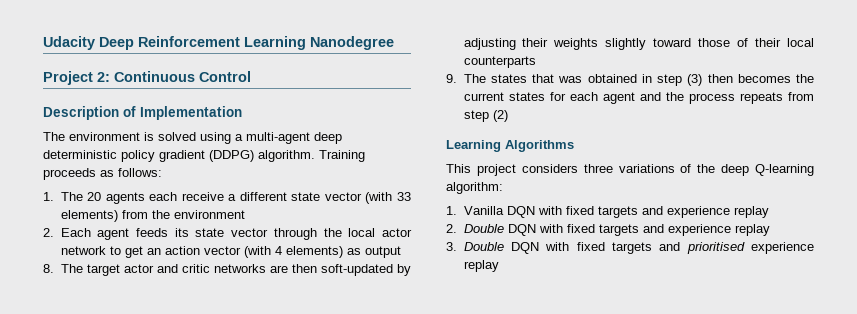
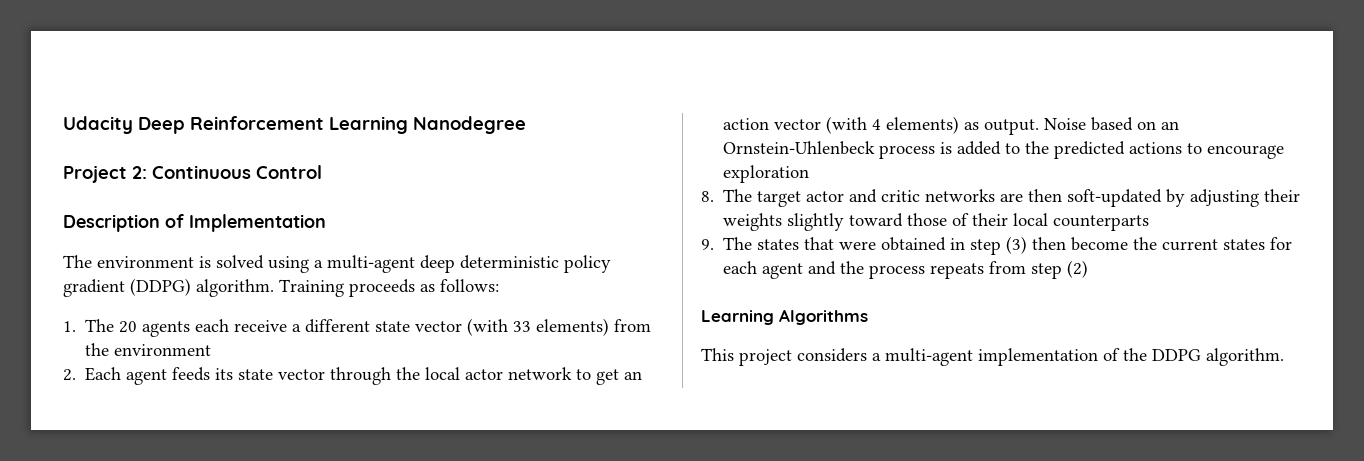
- 2. Each agent feeds its state vector through the local actor network to get an action vector (with 4 elements) as output
+ 2. Each agent feeds its state vector through the local actor network to get an action vector (with 4 elements) as output. Noise based on an Ornstein-Uhlenbeck process is added to the predicted actions to encourage exploration
- 9. The states that was obtained in step (3) then becomes the current states for each agent and the process repeats from step (2)
+ 9. The states that were obtained in step (3) then become the current states for each agent and the process repeats from step (2)
- This project considers three variations of the deep Q-learning algorithm:
- 1. Vanilla DQN with fixed targets and experience replay
- 2. Double DQN with fixed targets and experience replay
- 3. Double DQN with fixed targets and prioritised experience replay
+ This project considers a multi-agent implementation of the DDPG algorithm.

